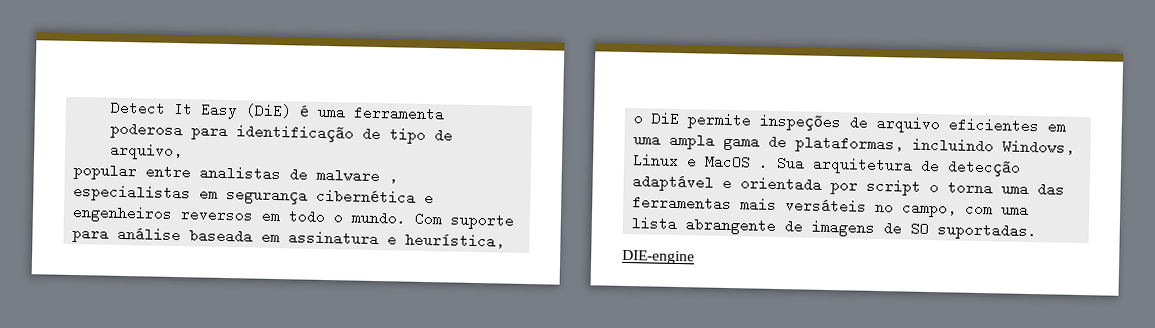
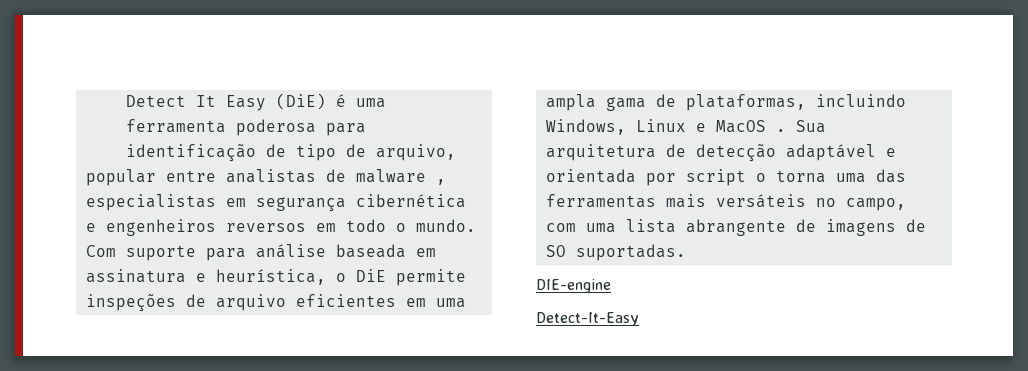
+ Detect-It-Easy

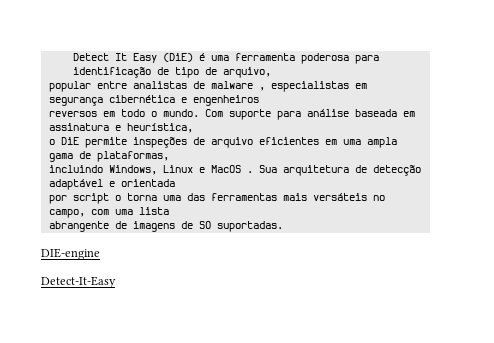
- popular entre analistas de malware , especialistas em segurança cibernética e engenheiros reversos em todo o mundo.
+ popular entre analistas de malware , especialistas em segurança cibernética e engenheiros
+ reversos em todo o mundo.
- Com suporte para análise baseada em assinatura e heurística, o DiE permite inspeções de arquivo eficientes em uma ampla gama de plataformas, incluindo Windows, Linux e MacOS .
+ Com suporte para análise baseada em assinatura e heurística,
+ o DiE permite inspeções de arquivo eficientes em uma ampla gama de plataformas,
+ incluindo Windows, Linux e MacOS .
- Sua arquitetura de detecção adaptável e orientada por script o torna uma das ferramentas mais versáteis no campo, com uma lista abrangente de imagens de SO suportadas.
+ Sua arquitetura de detecção adaptável e orientada
+ por script o torna uma das ferramentas mais versáteis no campo, com uma lista
+ abrangente de imagens de SO suportadas.

